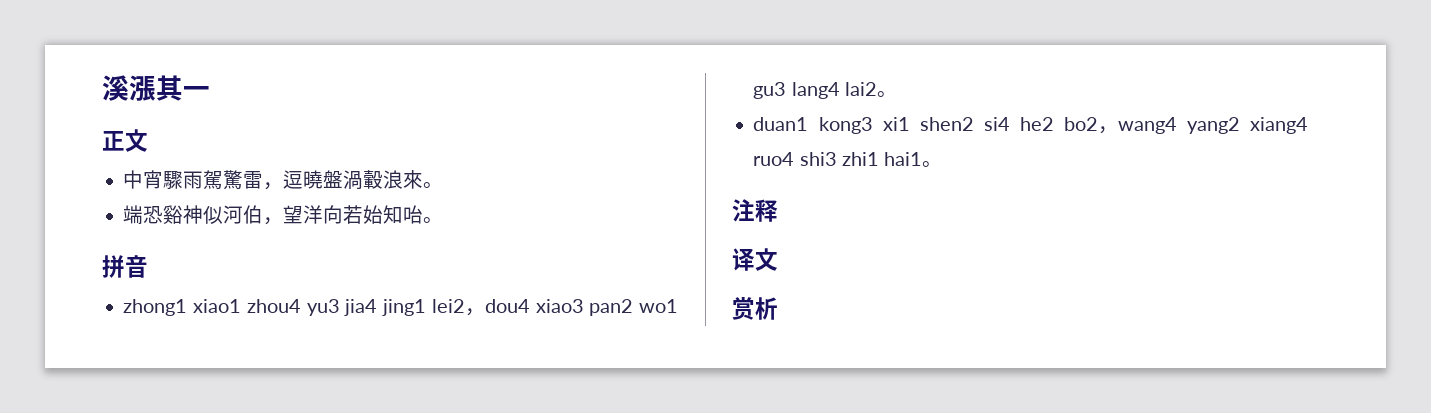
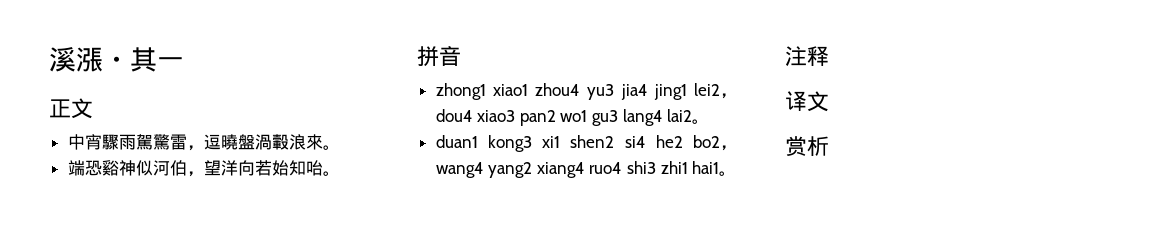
- 溪漲其一
+ 溪漲・其一

